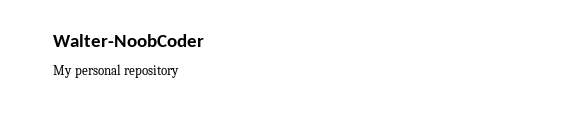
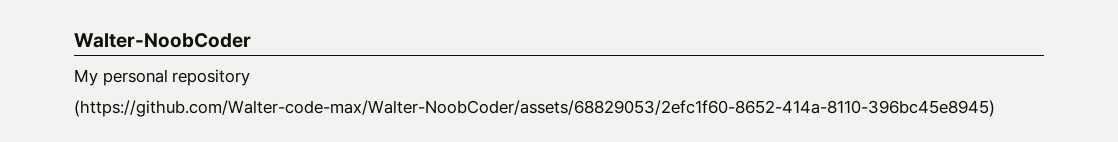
+ (https://github.com/Walter-code-max/Walter-NoobCoder/assets/68829053/2efc1f60-8652-414a-8110-396bc45e8945)

